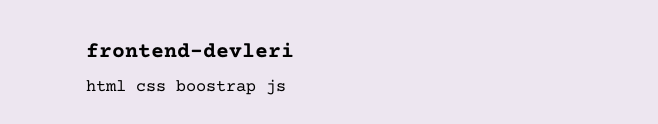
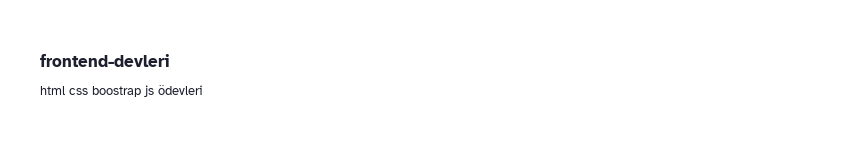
- html css boostrap js
+ html css boostrap js ödevleri

